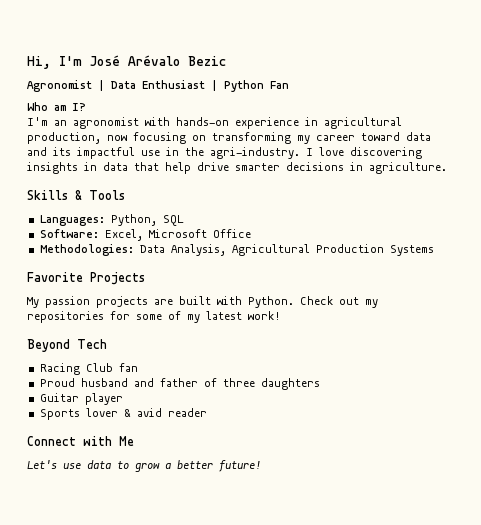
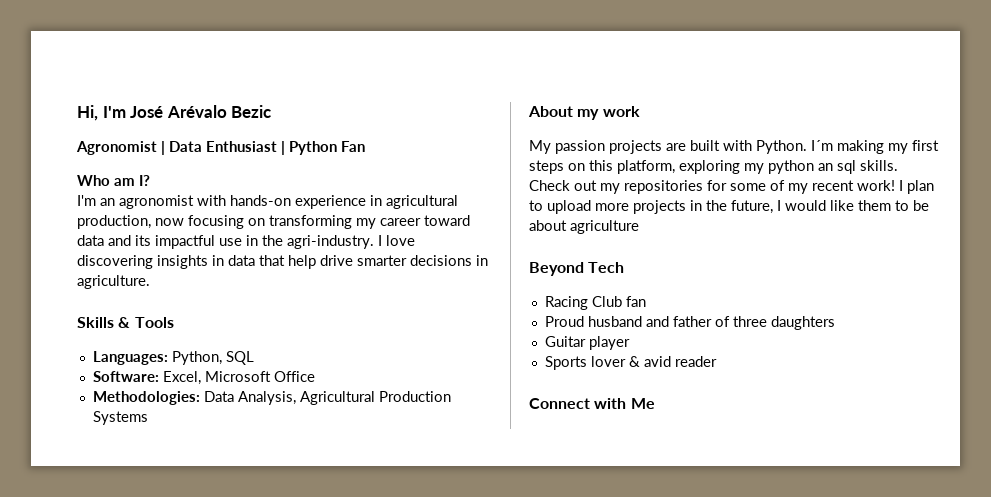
- Favorite Projects
+ About my work
+ I´m making my first steps on this platform, exploring my python an sql skills.
- Check out my repositories for some of my latest work!
+ Check out my repositories for some of my recent work! I plan to upload more projects in the future, I would like them to be about agriculture
- Let's use data to grow a better future!

